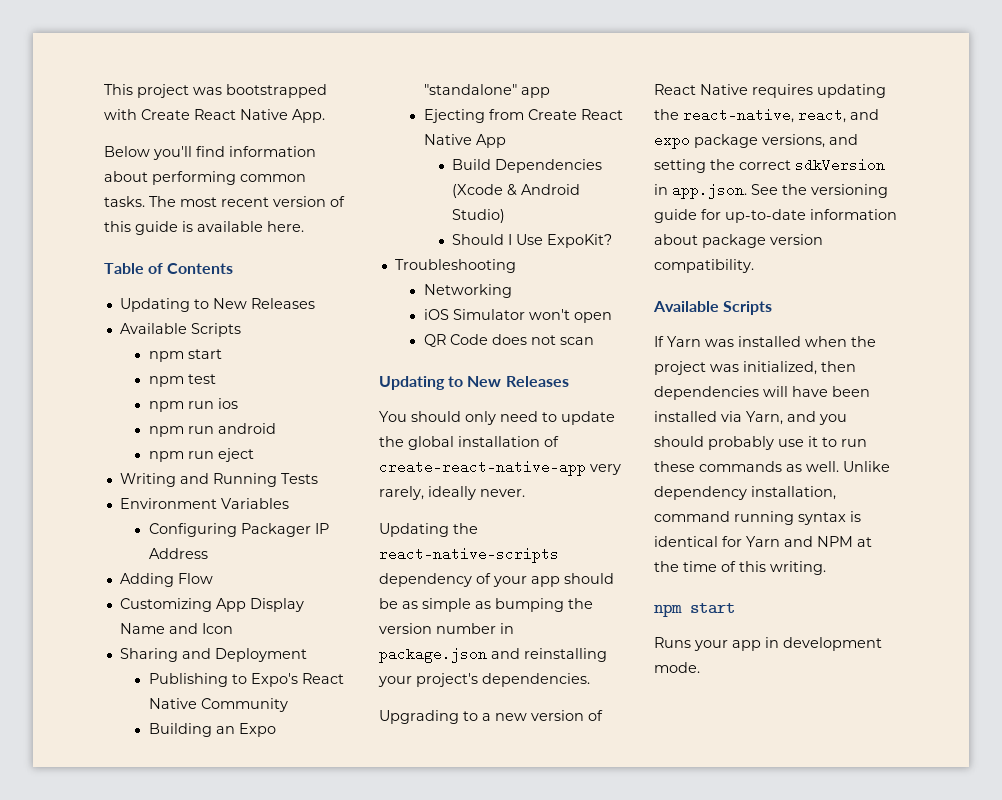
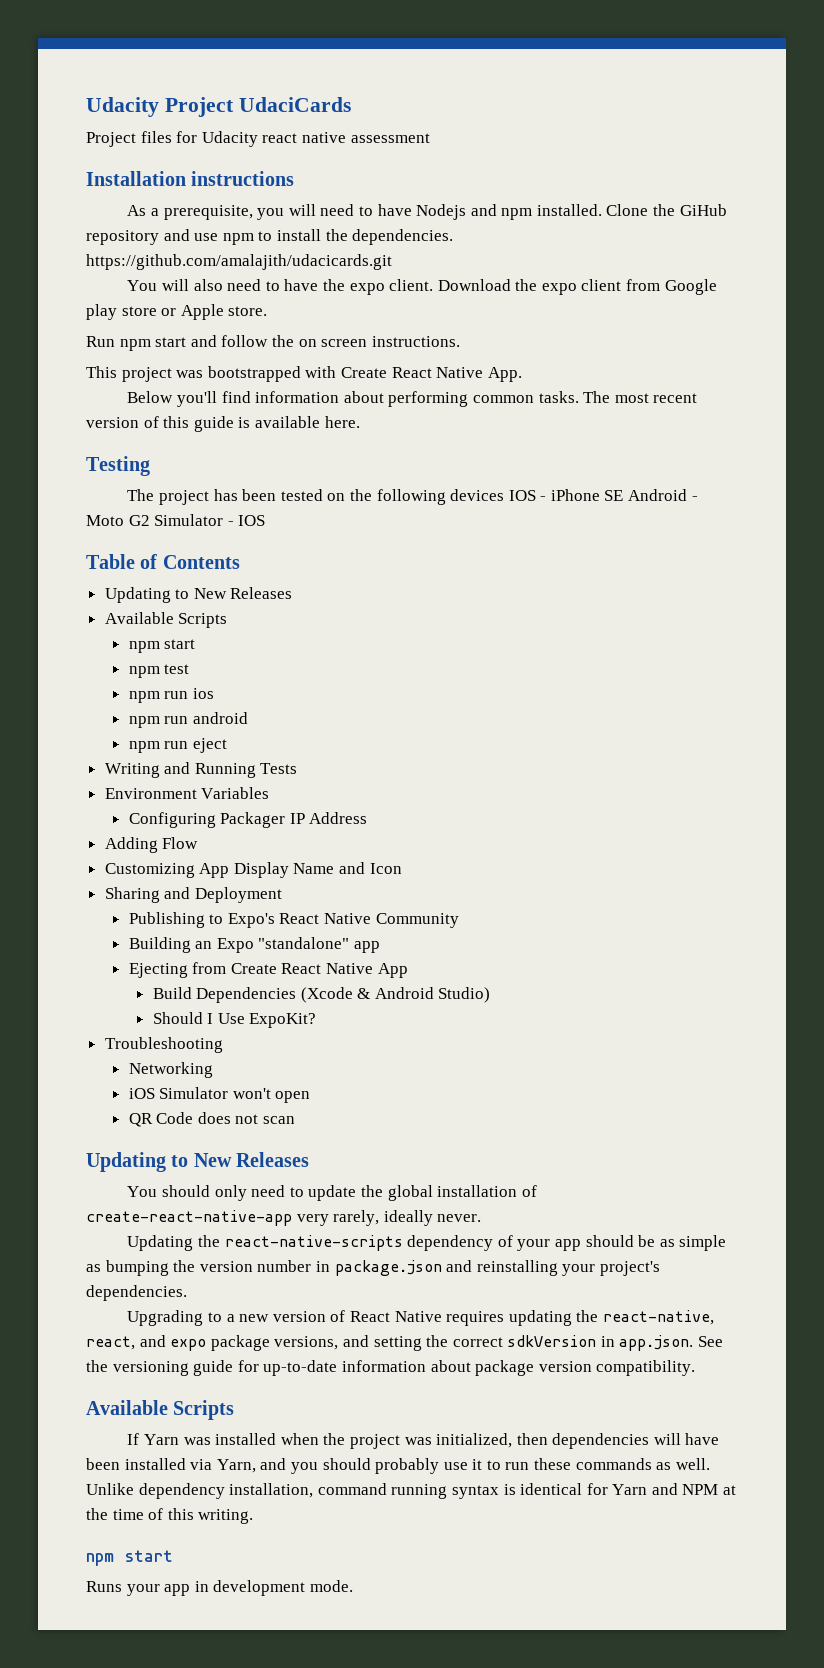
+ Udacity Project UdaciCards
+ Project files for Udacity react native assessment
+ Installation instructions
+ As a prerequisite, you will need to have Nodejs and npm installed. Clone the GiHub repository and use npm to install the dependencies. https://github.com/amalajith/udacicards.git
+ You will also need to have the expo client. Download the expo client from Google play store or Apple store.
+ Run npm start and follow the on screen instructions.
+ Testing
+ The project has been tested on the following devices IOS - iPhone SE Android - Moto G2 Simulator - IOS

